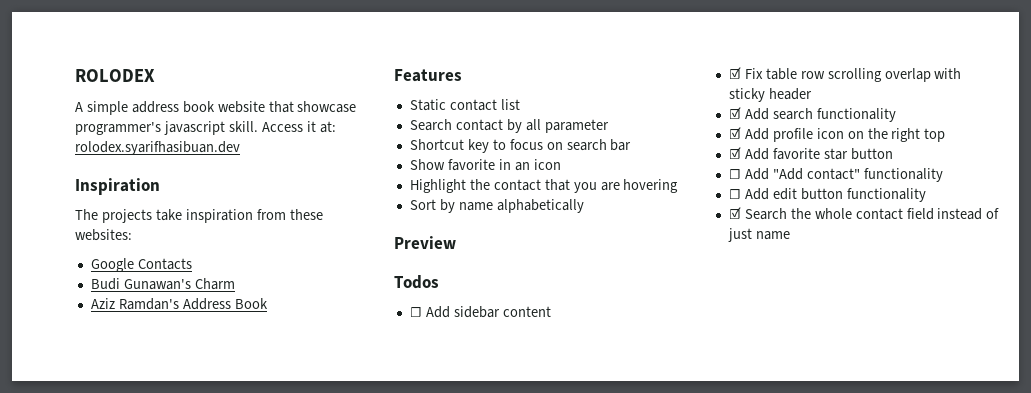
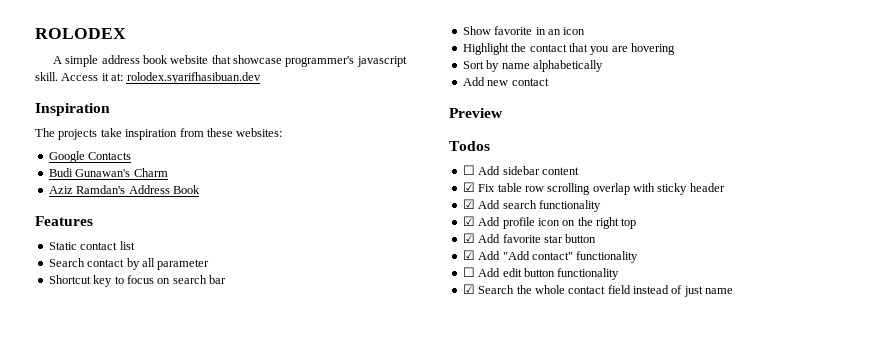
+ Add new contact
- ☐ Add "Add contact" functionality
+ ☑ Add "Add contact" functionality

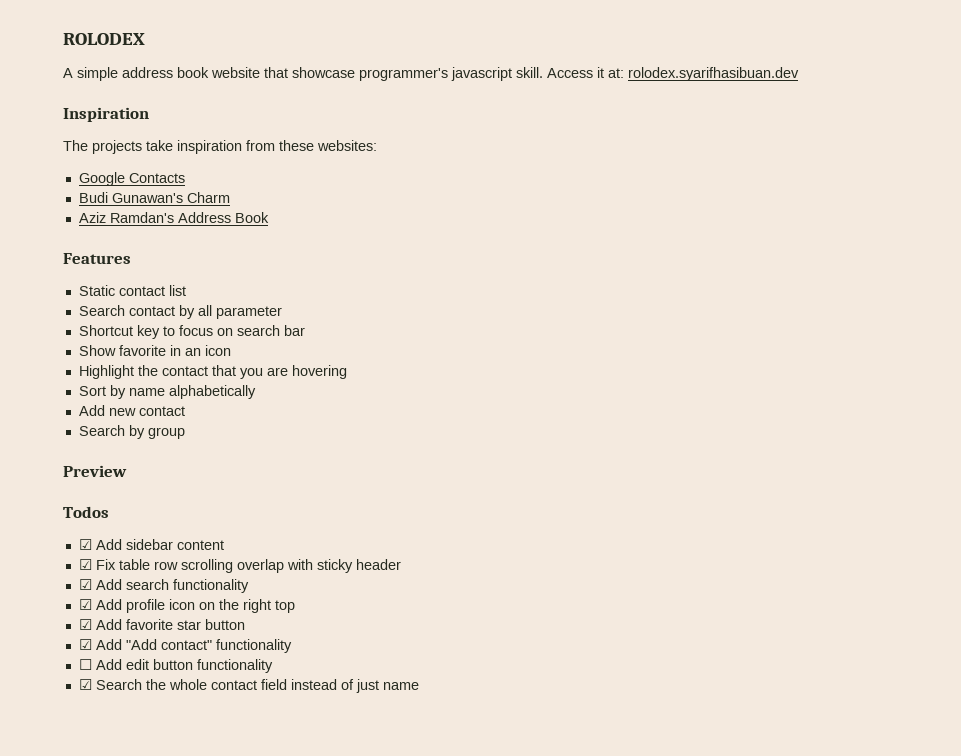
+ Search by group
- ☐ Add sidebar content
+ ☑ Add sidebar content

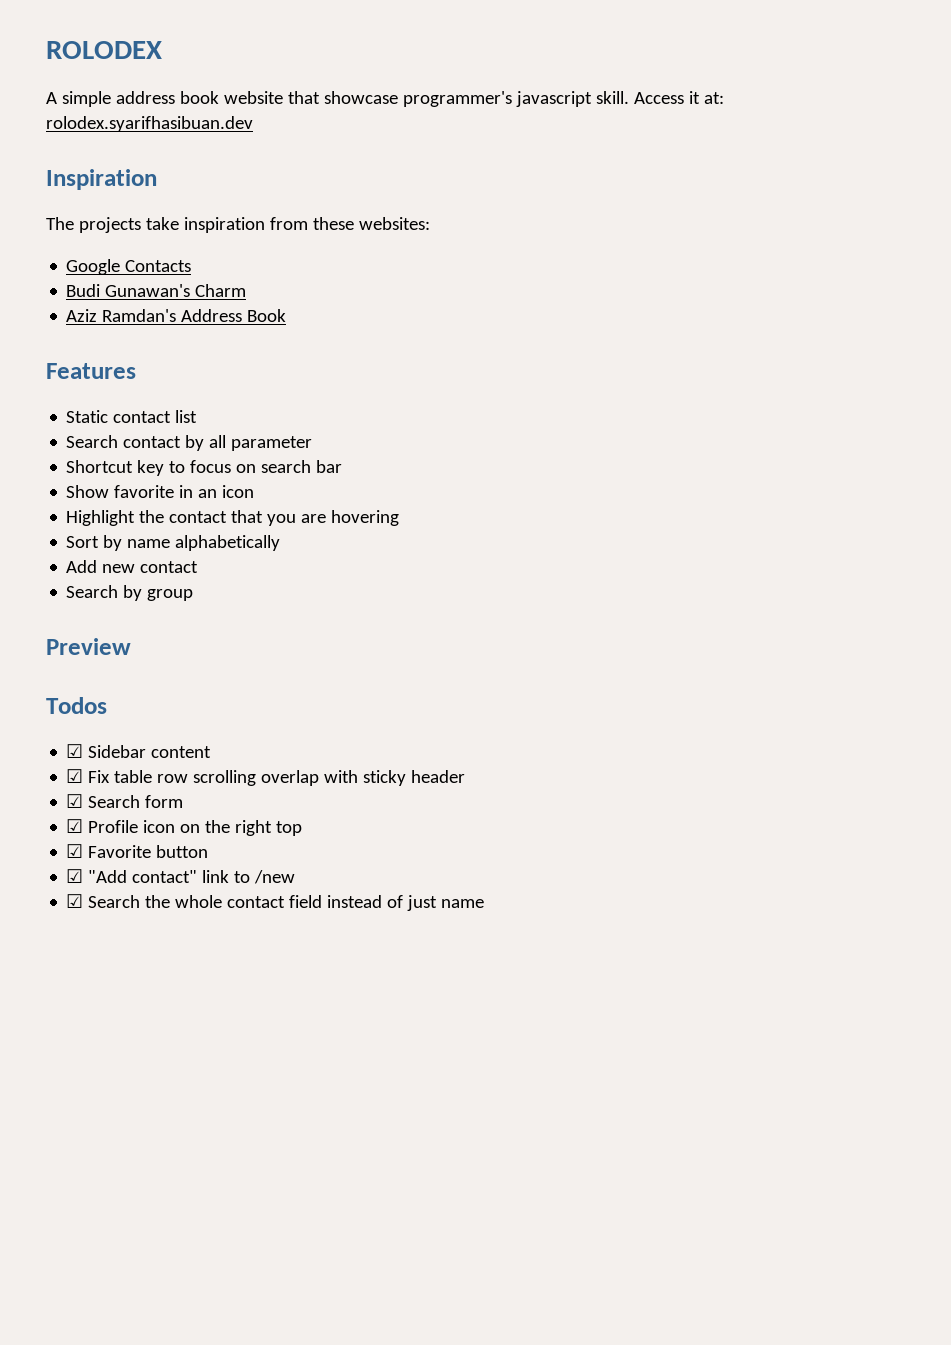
- ☑ Add sidebar content
+ ☑ Sidebar content
- ☑ Add search functionality
- ☑ Add profile icon on the right top
+ ☑ Search form
+ ☑ Profile icon on the right top
- ☑ Add favorite star button
+ ☑ Favorite button
- ☑ Add "Add contact" functionality
- ☐ Add edit button functionality
+ ☑ "Add contact" link to /new

